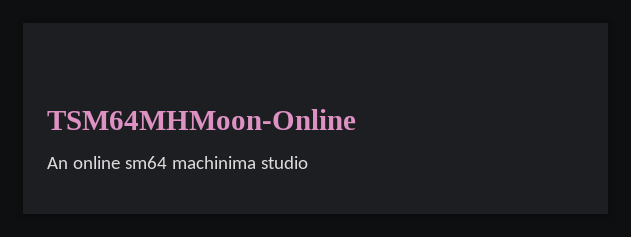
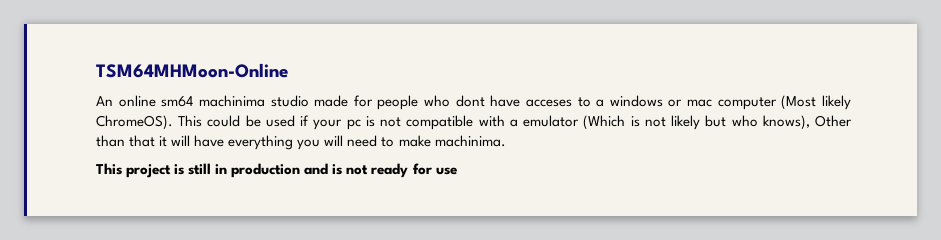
- An online sm64 machinima studio
+ An online sm64 machinima studio made for people who dont have acceses to a windows or mac computer (Most likely ChromeOS). This could be used if your pc is not compatible with a emulator (Which is not likely but who knows), Other than that it will have everything you will need to make machinima.
+ This project is still in production and is not ready for use

